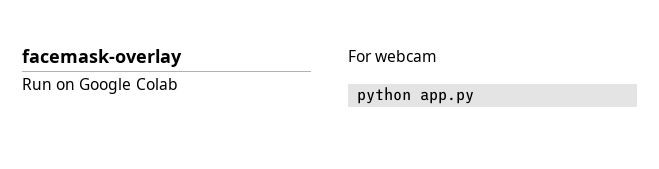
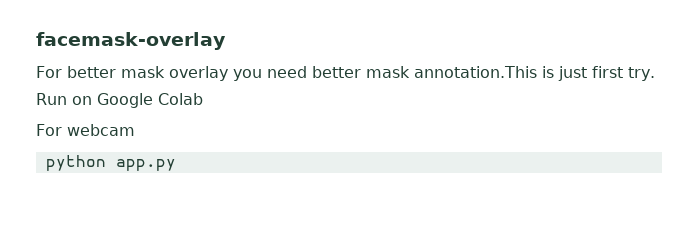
+ For better mask overlay you need better mask annotation.This is just first try.

